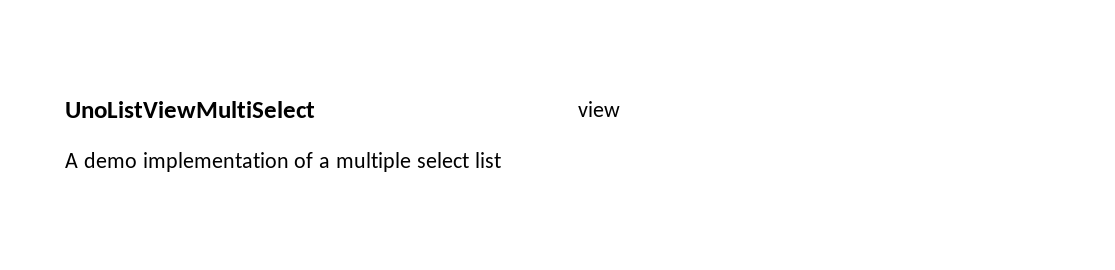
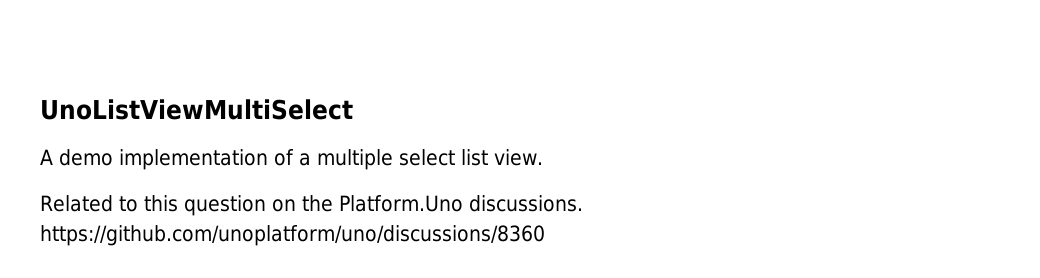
- A demo implementation of a multiple select list view
+ A demo implementation of a multiple select list view.
+ Related to this question on the Platform.Uno discussions. https://github.com/unoplatform/uno/discussions/8360

